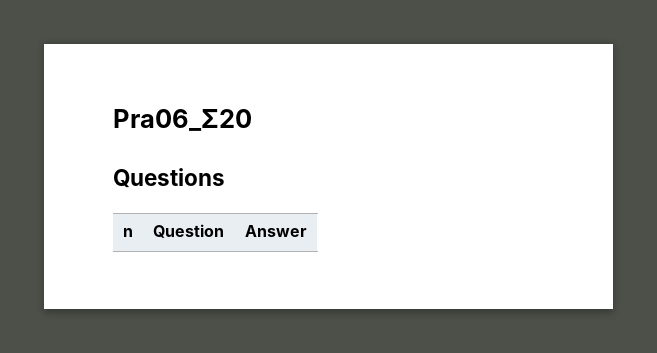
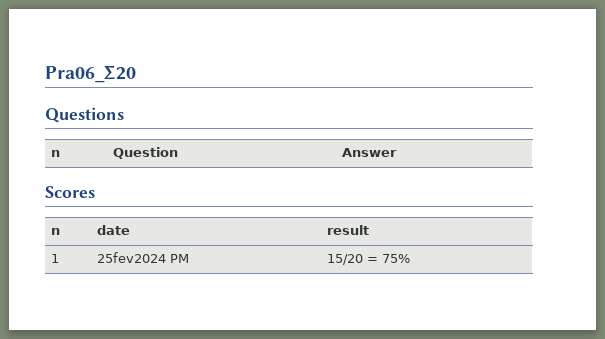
+ Scores
+ n | date | result
+ 1 | 25fev2024 PM | 15/20 = 75%

